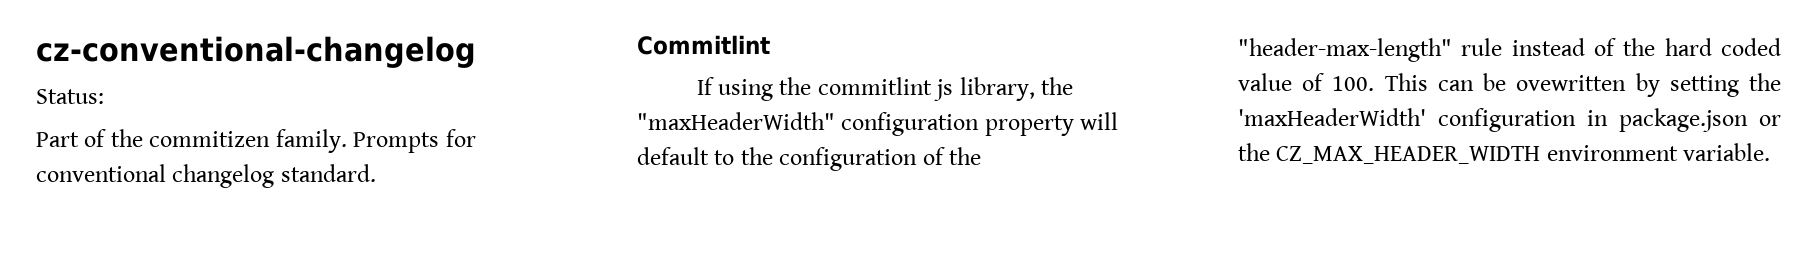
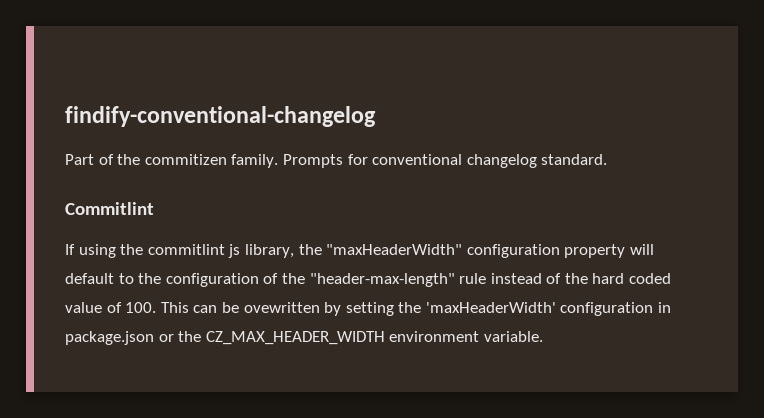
- cz-conventional-changelog
- Status:
+ findify-conventional-changelog

